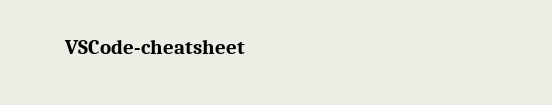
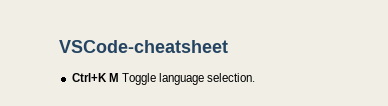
+ Ctrl+K M Toggle language selection.

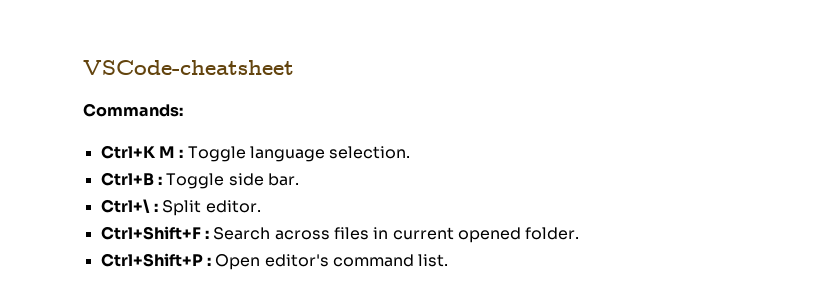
+ Commands:
- Ctrl+K M Toggle language selection.
+ Ctrl+K M : Toggle language selection.
+ Ctrl+B : Toggle side bar.
+ Ctrl+\ : Split editor.
+ Ctrl+Shift+F : Search across files in current opened folder.
+ Ctrl+Shift+P : Open editor's command list.

